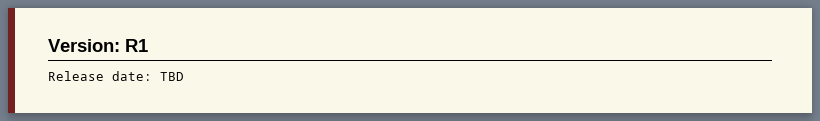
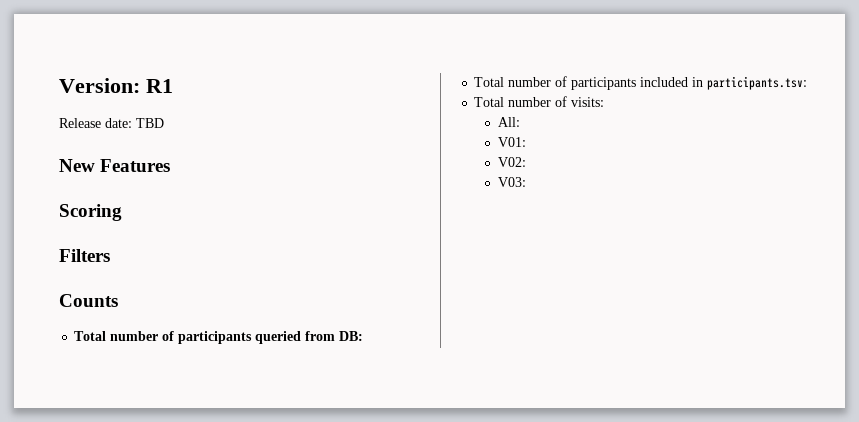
+ New Features
+ Scoring
+ Filters
+ Counts
+ Total number of participants queried from DB:
+ Total number of participants included in participants.tsv:
+ Total number of visits:
+ All:
+ V01:
+ V02:
+ V03:

